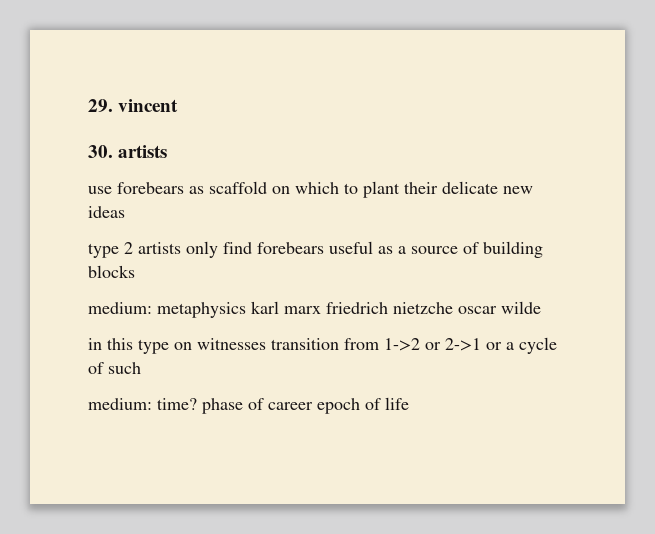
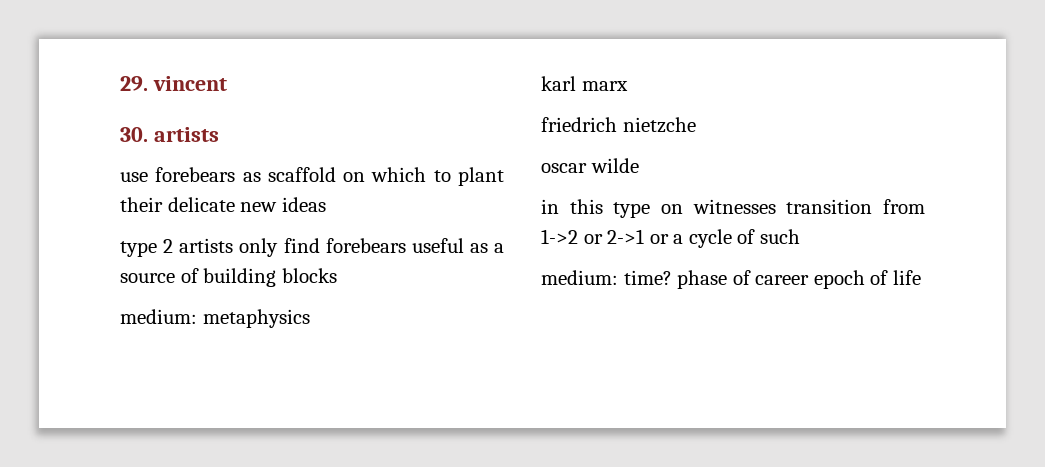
- medium: metaphysics karl marx friedrich nietzche oscar wilde
+ medium: metaphysics
+ karl marx
+ friedrich nietzche
+ oscar wilde

